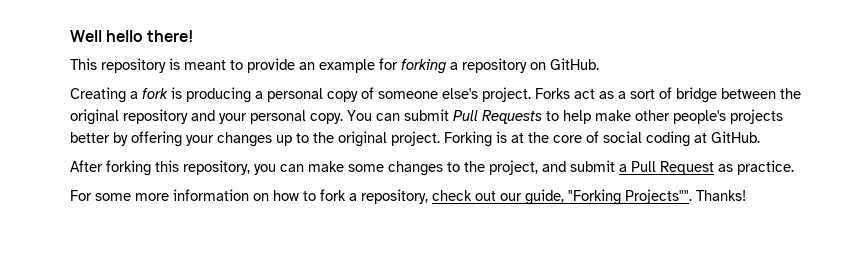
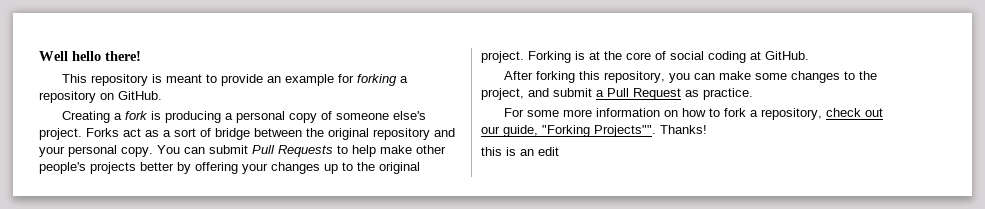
+ this is an edit

